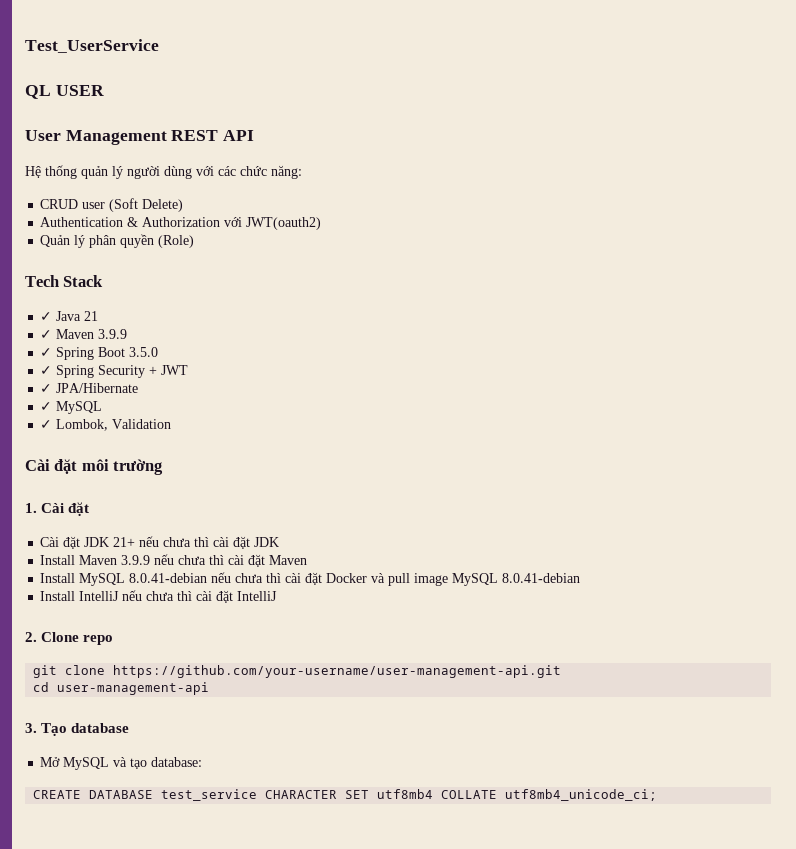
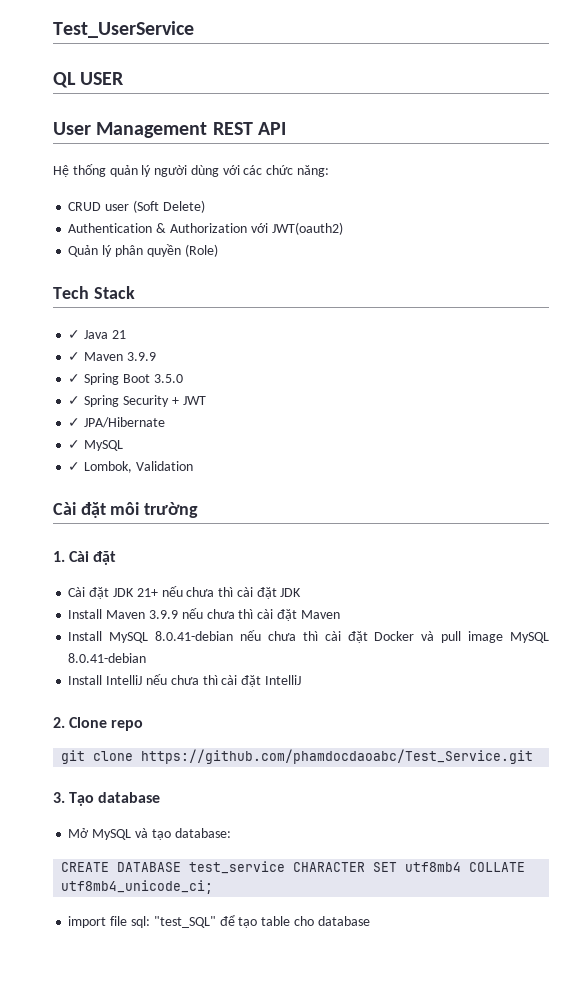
- git clone https://github.com/your-username/user-management-api.git
- cd user-management-api
+ git clone https://github.com/phamdocdaoabc/Test_Service.git
+ import file sql: "test_SQL" để tạo table cho database

